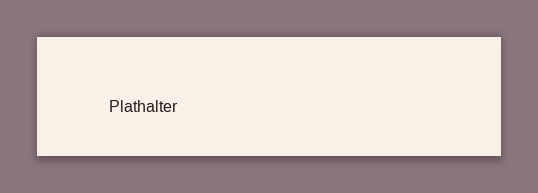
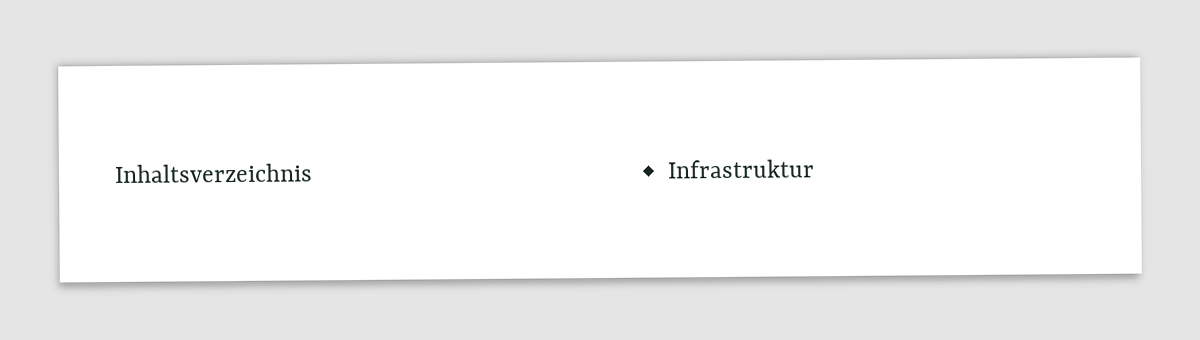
- Plathalter
+ Inhaltsverzeichnis
+ Infrastruktur

